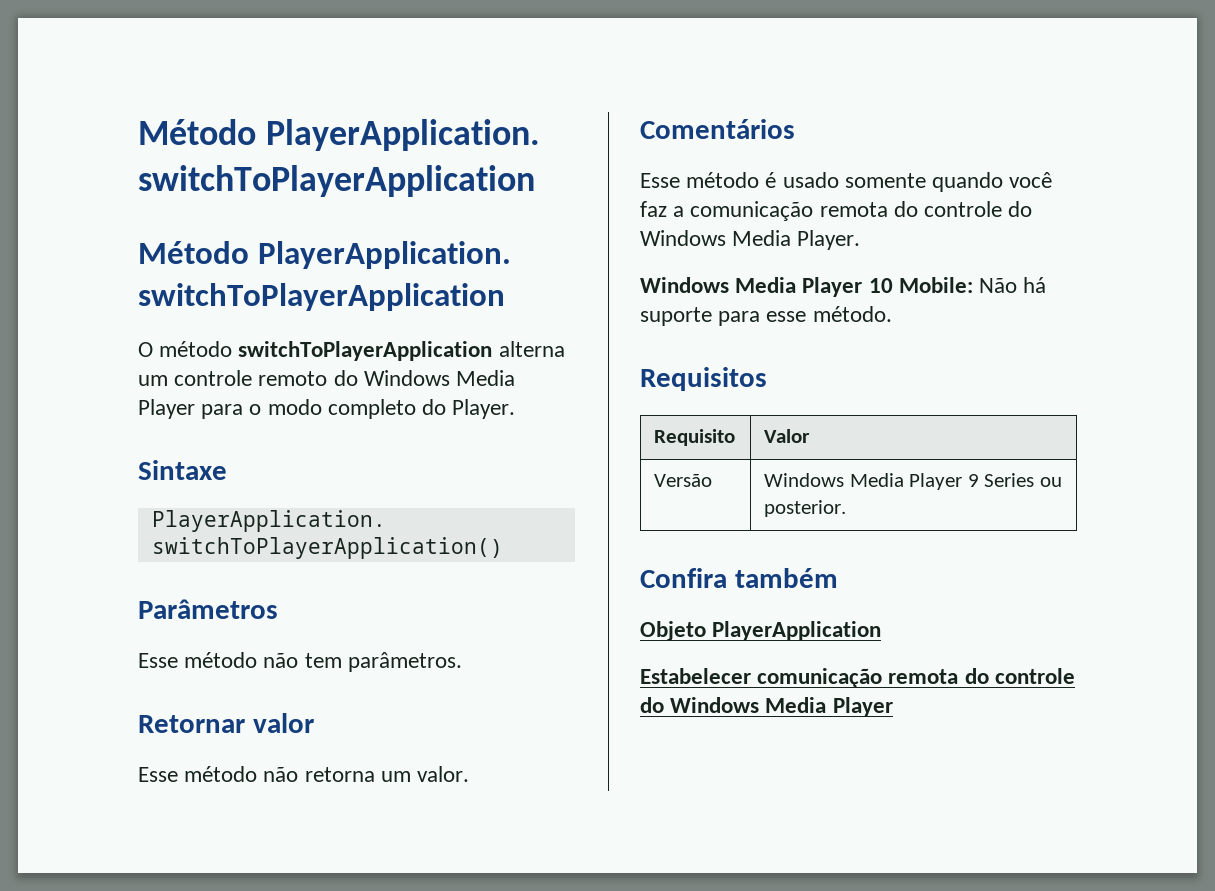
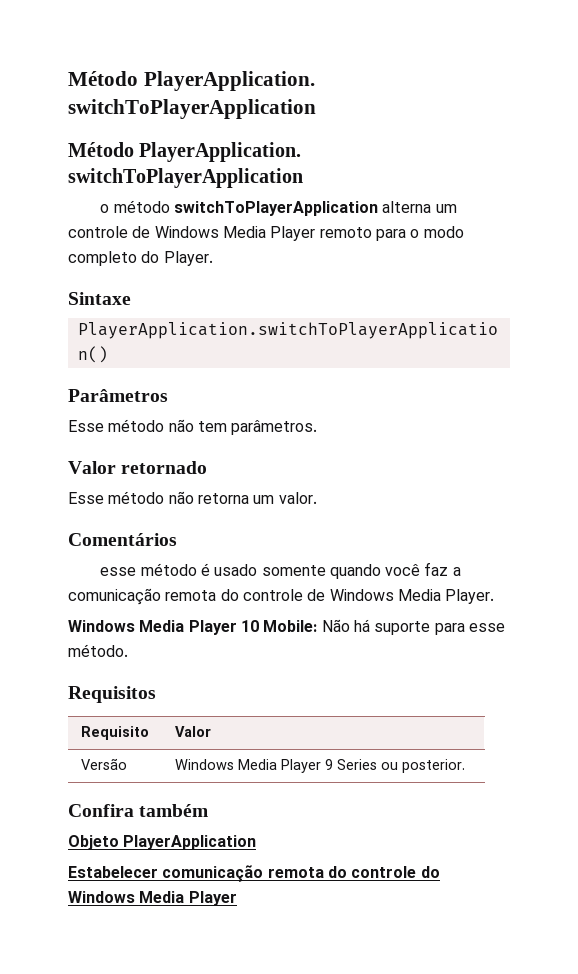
- O método switchToPlayerApplication alterna um controle remoto do Windows Media Player para o modo completo do Player.
+ o método switchToPlayerApplication alterna um controle de Windows Media Player remoto para o modo completo do Player.
- Retornar valor
+ Valor retornado
- Esse método é usado somente quando você faz a comunicação remota do controle do Windows Media Player.
+ esse método é usado somente quando você faz a comunicação remota do controle de Windows Media Player.

